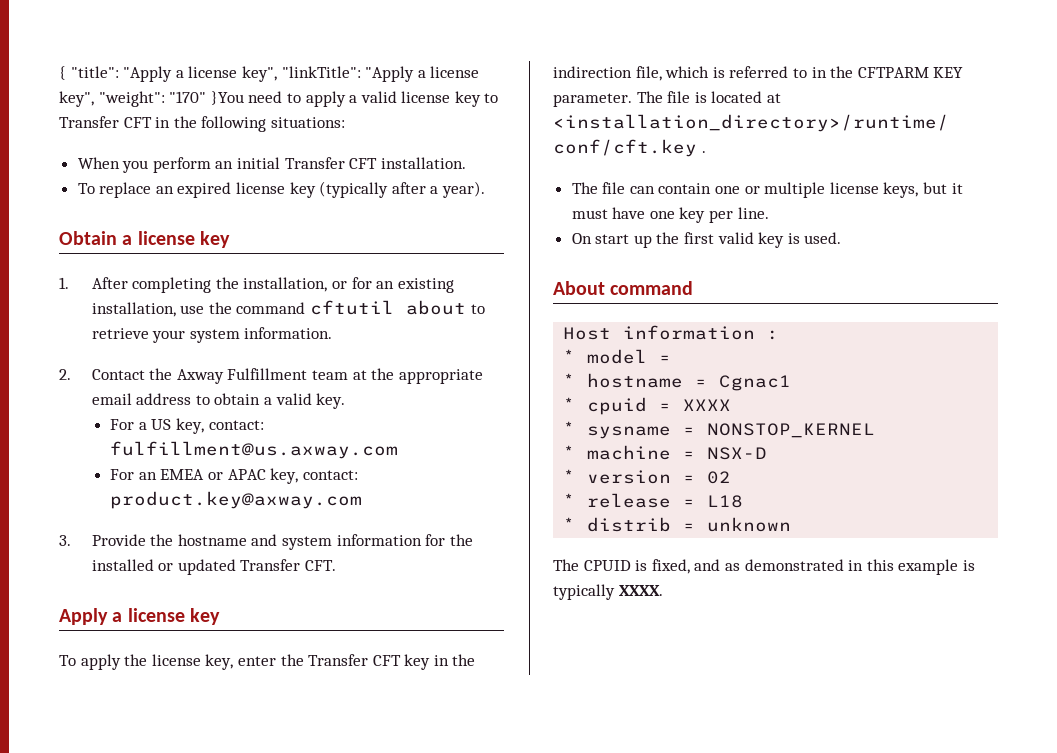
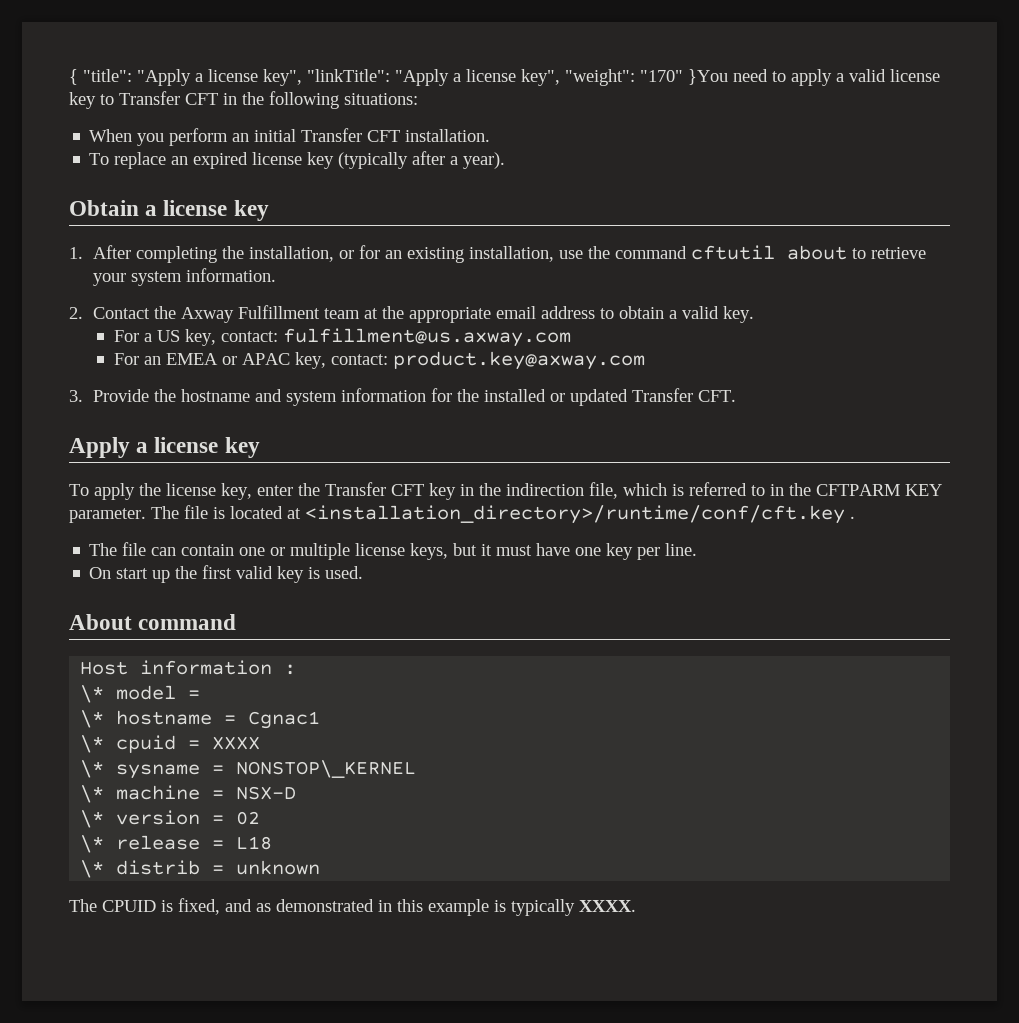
- * model =
+ \* model =
- * hostname = Cgnac1
+ \* hostname = Cgnac1
- * cpuid = XXXX
+ \* cpuid = XXXX
- * sysname = NONSTOP_KERNEL
- * machine = NSX-D
+ \* sysname = NONSTOP\_KERNEL
+ \* machine = NSX-D
- * version = 02
+ \* version = 02
- * release = L18
+ \* release = L18
- * distrib = unknown
+ \* distrib = unknown

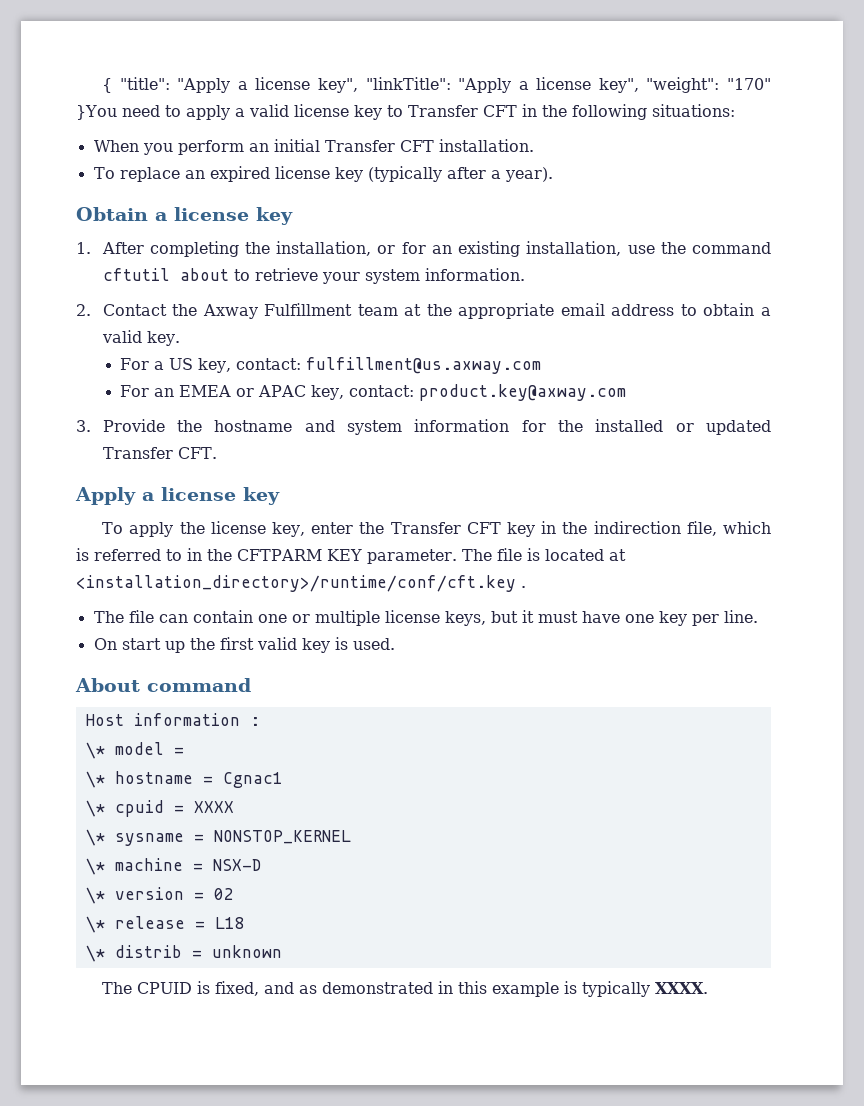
- \* sysname = NONSTOP\_KERNEL
+ \* sysname = NONSTOP_KERNEL

